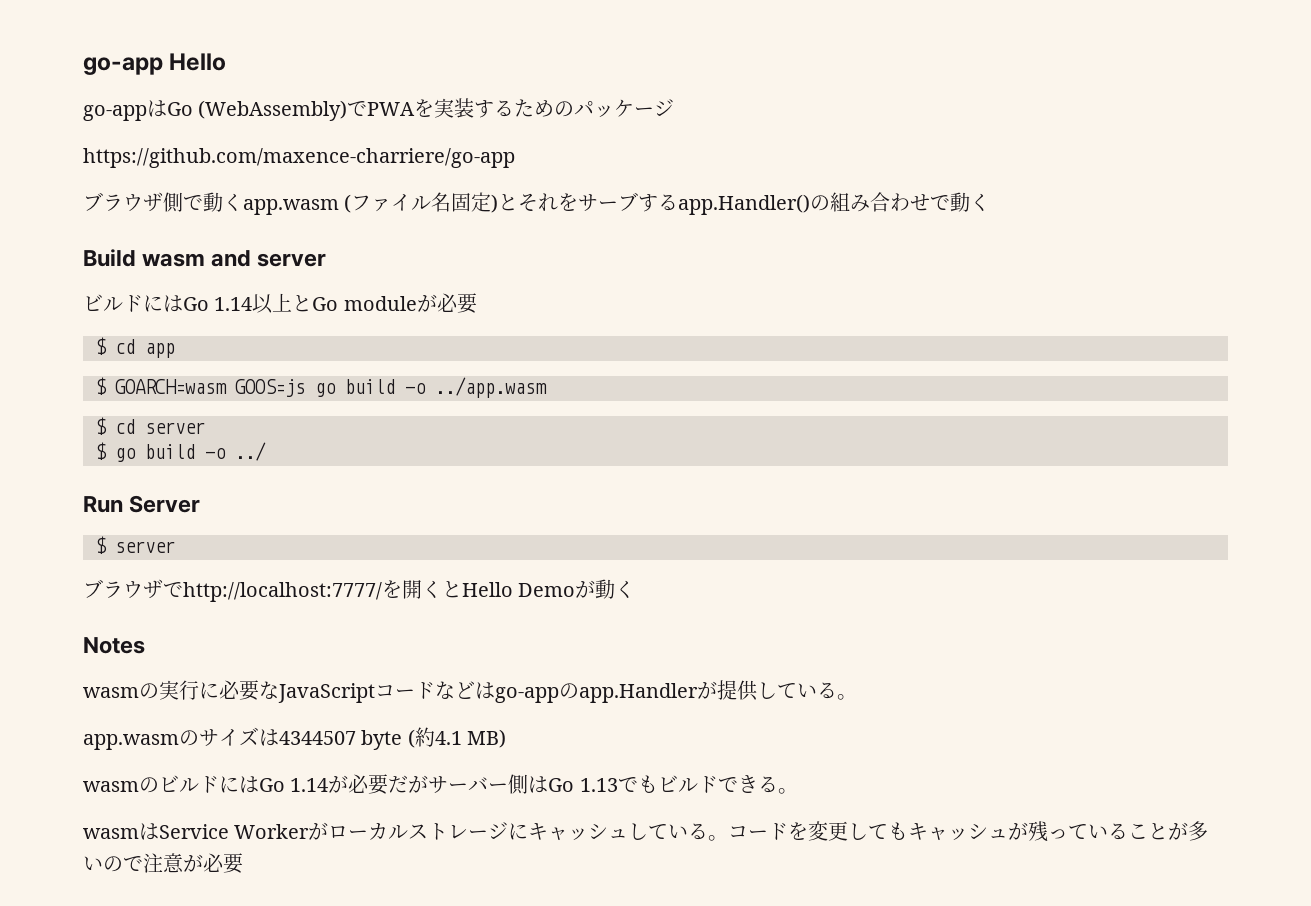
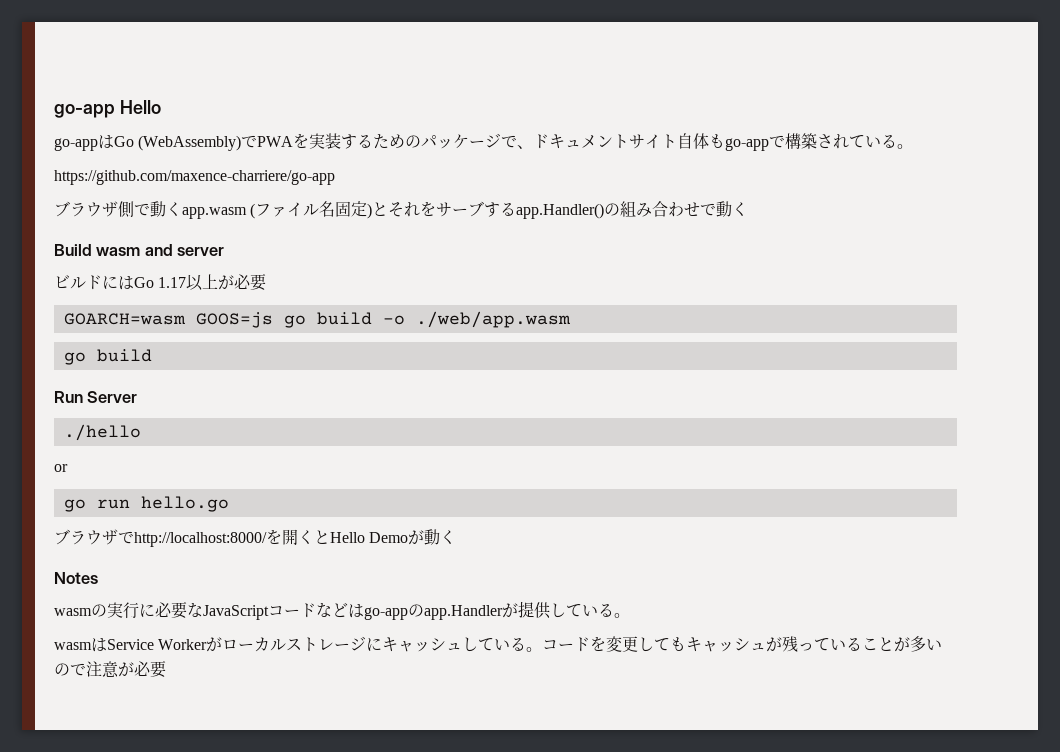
- go-appはGo (WebAssembly)でPWAを実装するためのパッケージ
+ go-appはGo (WebAssembly)でPWAを実装するためのパッケージで、ドキュメントサイト自体もgo-appで構築されている。
- ビルドにはGo 1.14以上とGo moduleが必要
- $ cd app
- $ GOARCH=wasm GOOS=js go build -o ../app.wasm
- $ cd server
- $ go build -o ../
+ ビルドにはGo 1.17以上が必要
+ GOARCH=wasm GOOS=js go build -o ./web/app.wasm
+ go build
- $ server
+ ./hello
+ or
+ go run hello.go
- ブラウザでhttp://localhost:7777/を開くとHello Demoが動く
+ ブラウザでhttp://localhost:8000/を開くとHello Demoが動く
- app.wasmのサイズは4344507 byte (約4.1 MB)
- wasmのビルドにはGo 1.14が必要だがサーバー側はGo 1.13でもビルドできる。

